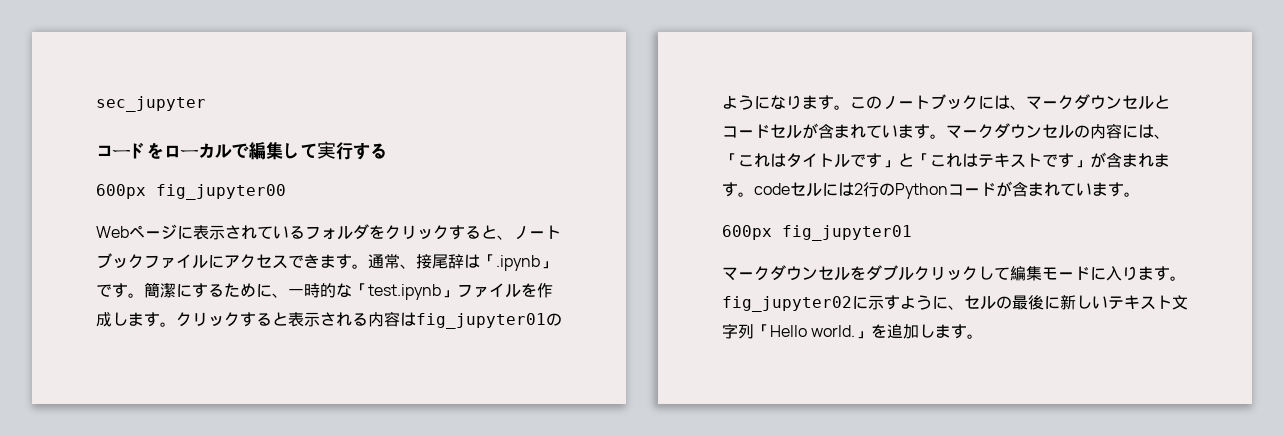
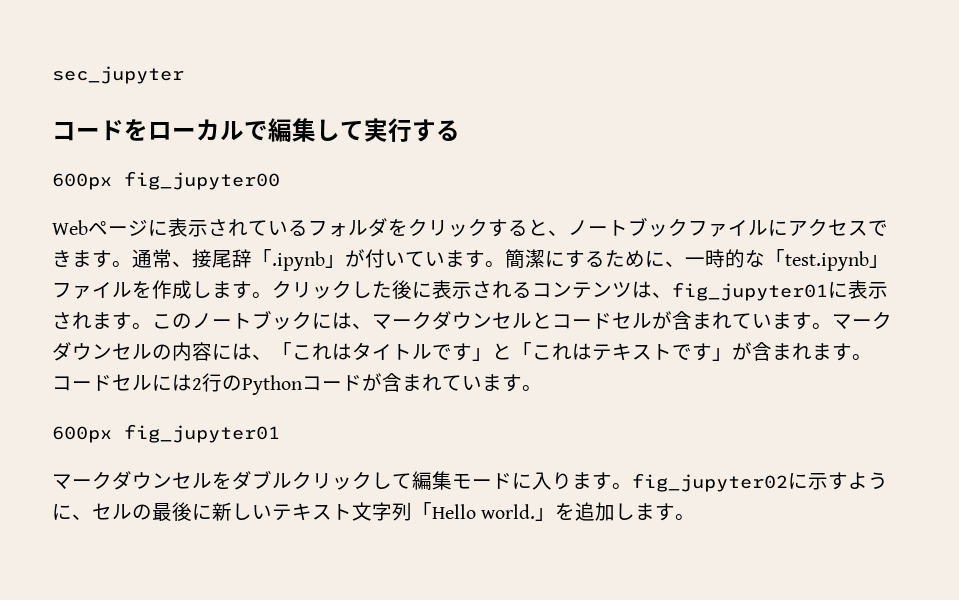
- 通常、接尾辞は「.ipynb」です。
+ 通常、接尾辞「.ipynb」が付いています。
- クリックすると表示される内容はfig_jupyter01のようになります。
+ クリックした後に表示されるコンテンツは、fig_jupyter01に表示されます。
- マークダウンセルの内容には、「これはタイトルです」と「これはテキストです」が含まれます。codeセルには2行のPythonコードが含まれています。
+ マークダウンセルの内容には、「これはタイトルです」と「これはテキストです」が含まれます。コードセルには2行のPythonコードが含まれています。

